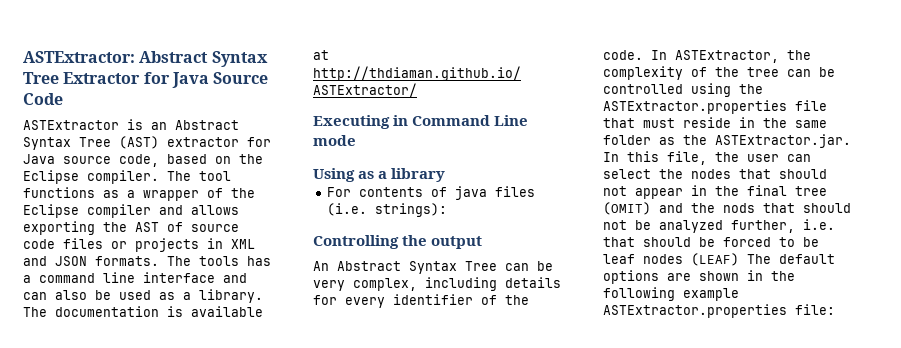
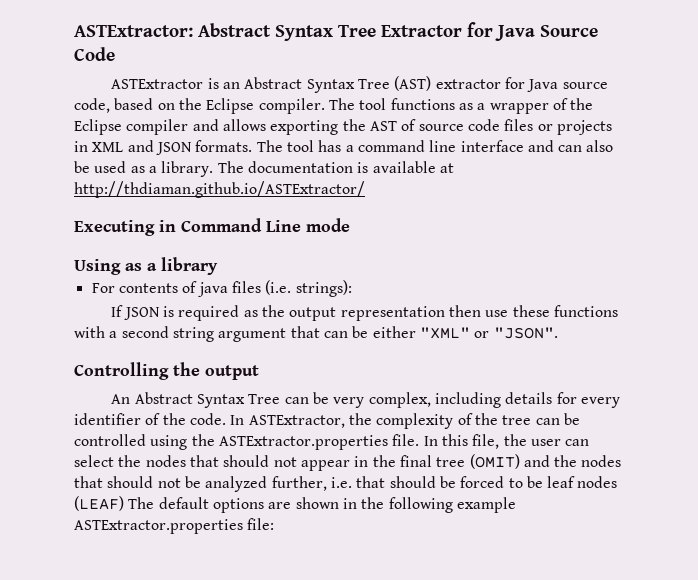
- The tools has a command line interface and can also be used as a library.
+ The tool has a command line interface and can also be used as a library.
+ If JSON is required as the output representation then use these functions with a second string argument that can be either "XML" or "JSON".
- In ASTExtractor, the complexity of the tree can be controlled using the ASTExtractor.properties file that must reside in the same folder as the ASTExtractor.jar. In this file, the user can select the nodes that should not appear in the final tree (OMIT) and the nods that should not be analyzed further, i.e. that should be forced to be leaf nodes (LEAF) The default options are shown in the following example ASTExtractor.properties file:
+ In ASTExtractor, the complexity of the tree can be controlled using the ASTExtractor.properties file. In this file, the user can select the nodes that should not appear in the final tree (OMIT) and the nodes that should not be analyzed further, i.e. that should be forced to be leaf nodes (LEAF) The default options are shown in the following example ASTExtractor.properties file:

